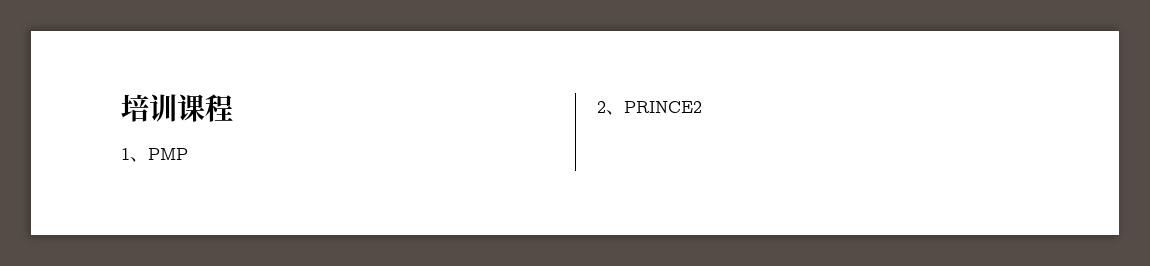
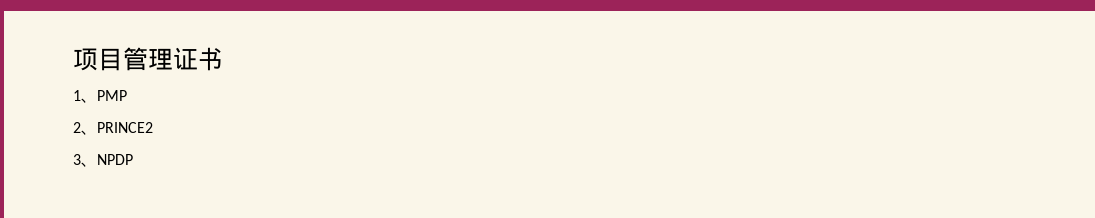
- 培训课程
+ 项目管理证书
+ 3、NPDP

